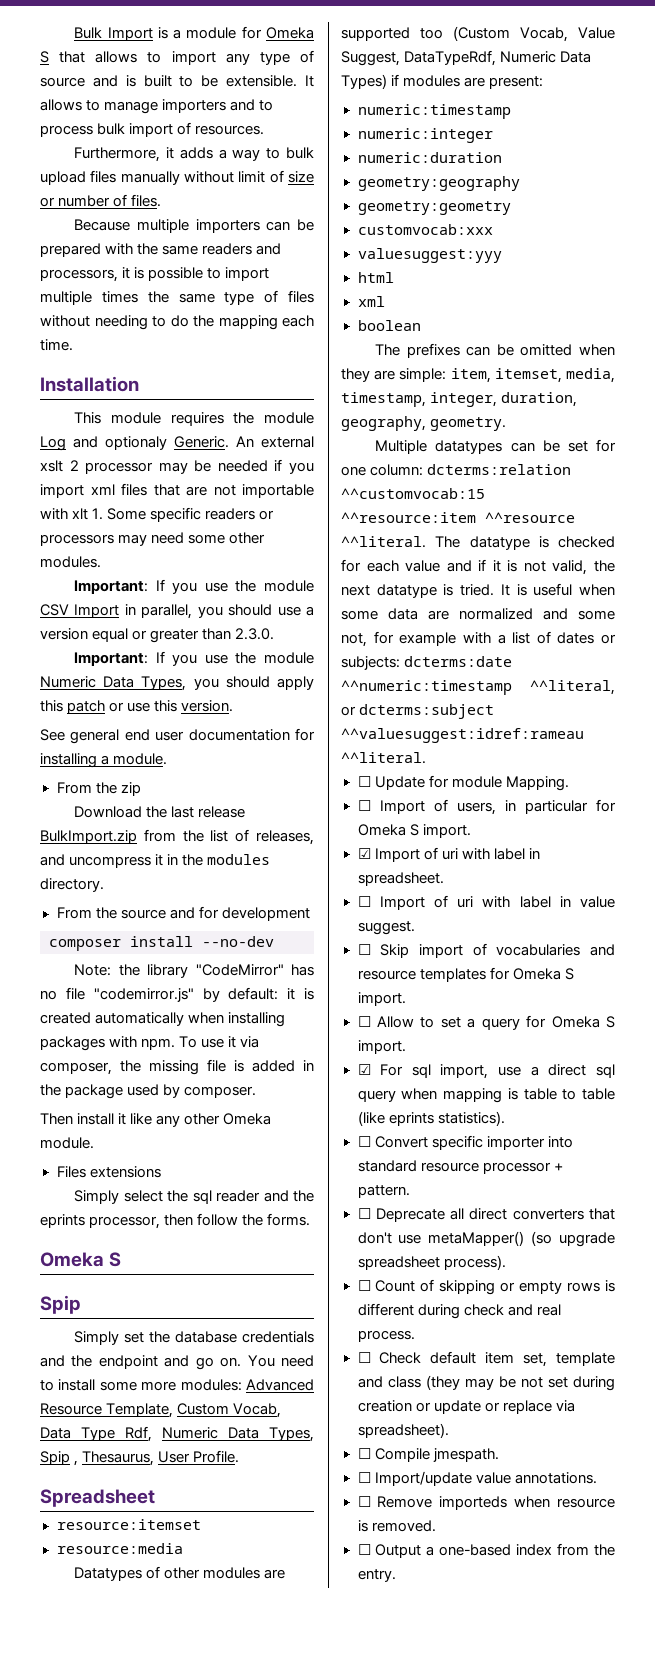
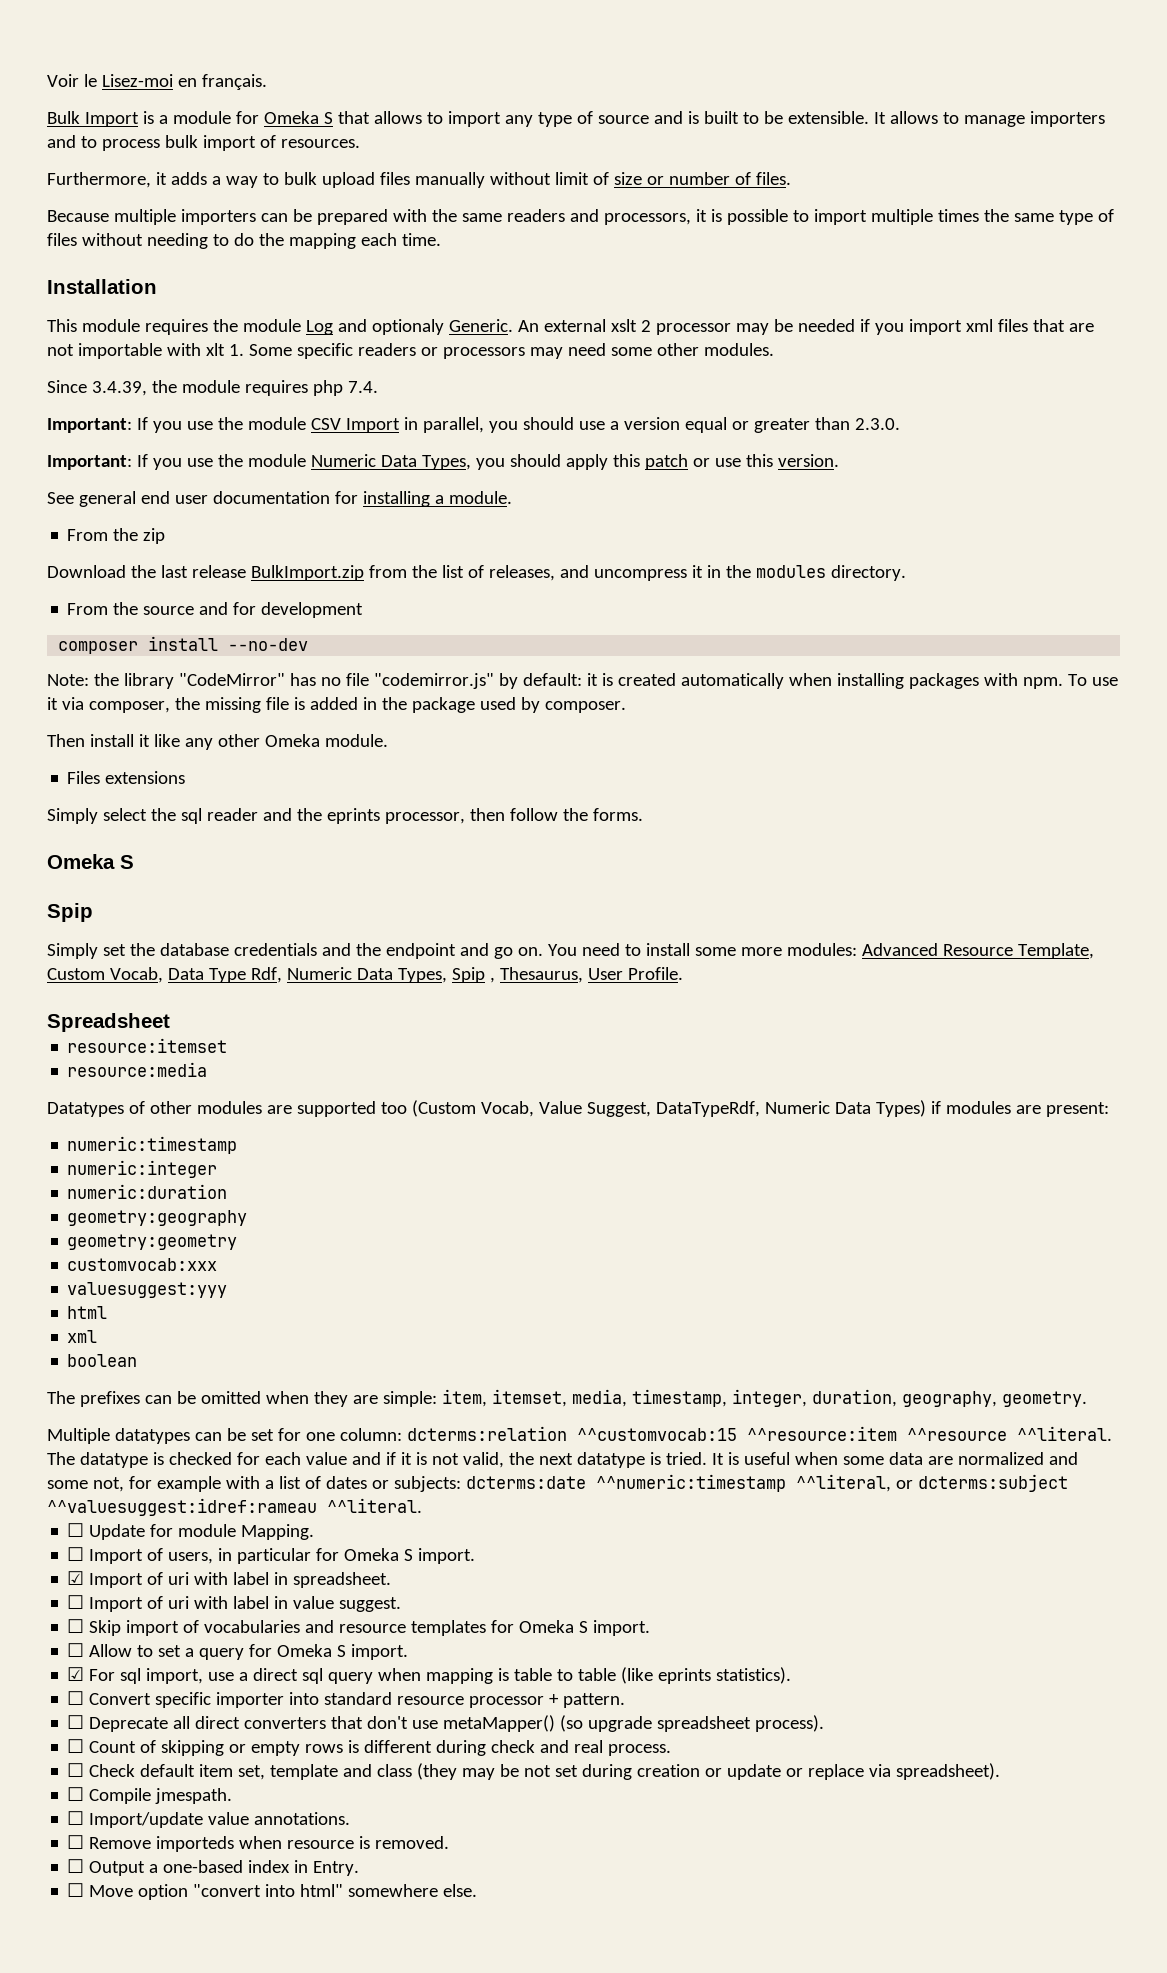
+ Voir le Lisez-moi en français.
+ Since 3.4.39, the module requires php 7.4.
- ☐ Output a one-based index from the entry.
+ ☐ Output a one-based index in Entry.
+ ☐ Move option "convert into html" somewhere else.

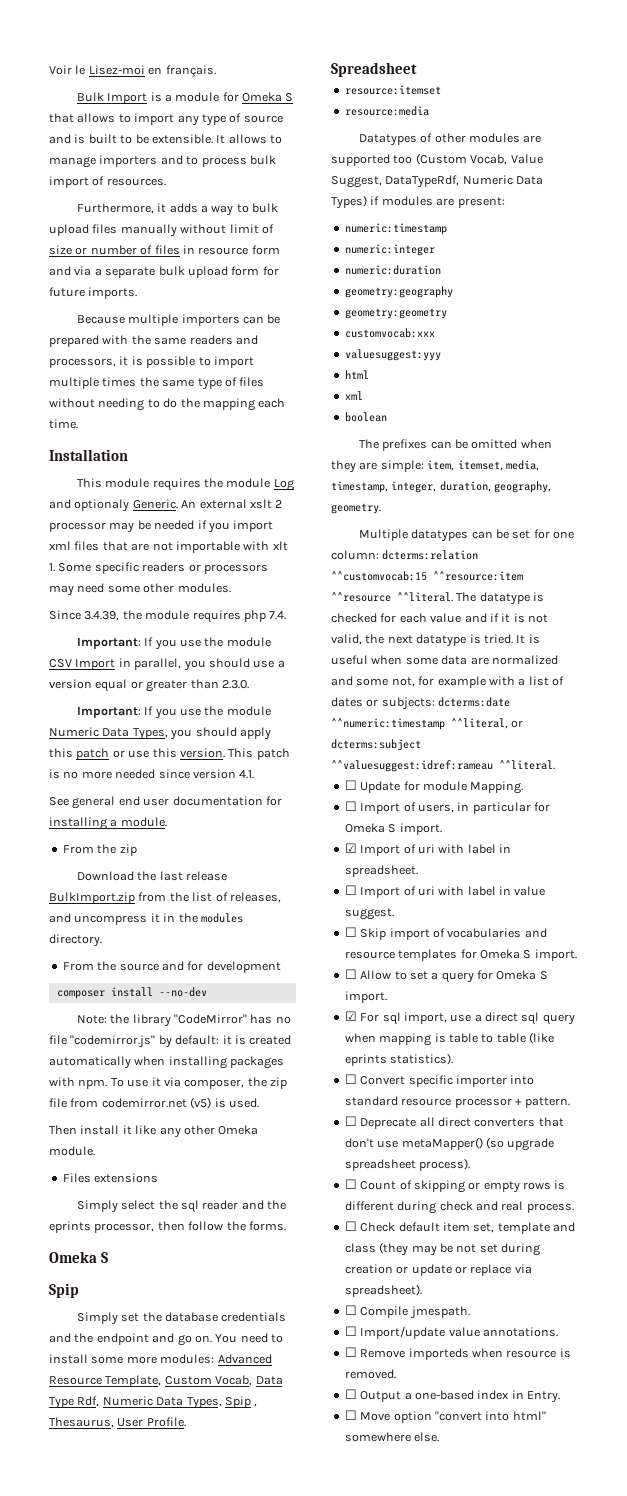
- Furthermore, it adds a way to bulk upload files manually without limit of size or number of files.
+ Furthermore, it adds a way to bulk upload files manually without limit of size or number of files in resource form and via a separate bulk upload form for future imports.
+ This patch is no more needed since version 4.1.
- To use it via composer, the missing file is added in the package used by composer.
+ To use it via composer, the zip file from codemirror.net (v5) is used.

